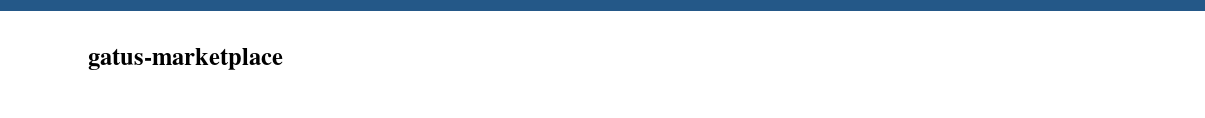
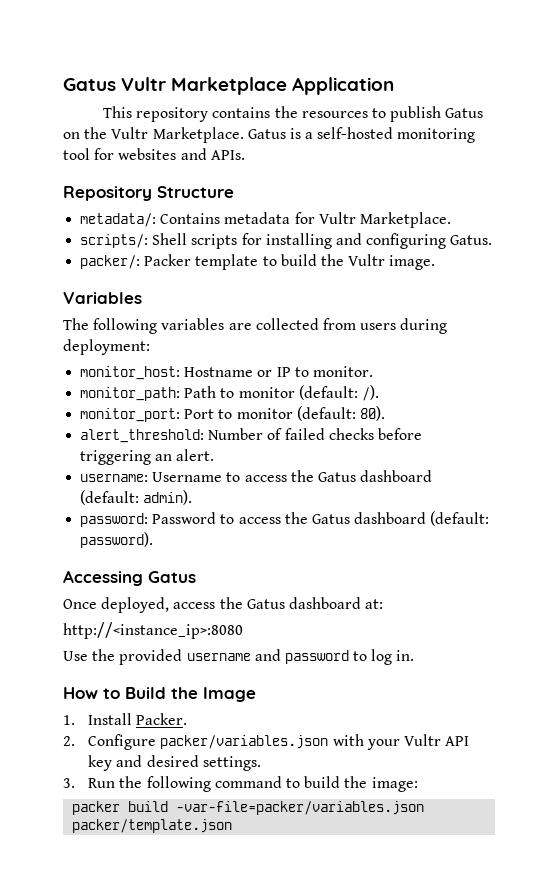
- gatus-marketplace
+ Gatus Vultr Marketplace Application
+ This repository contains the resources to publish Gatus on the Vultr Marketplace. Gatus is a self-hosted monitoring tool for websites and APIs.
+ Repository Structure
+ metadata/: Contains metadata for Vultr Marketplace.
+ scripts/: Shell scripts for installing and configuring Gatus.
+ packer/: Packer template to build the Vultr image.
+ Variables
+ The following variables are collected from users during deployment:
+ monitor_host: Hostname or IP to monitor.
+ monitor_path: Path to monitor (default: /).
+ monitor_port: Port to monitor (default: 80).
+ alert_threshold: Number of failed checks before triggering an alert.
+ username: Username to access the Gatus dashboard (default: admin).
+ password: Password to access the Gatus dashboard (default: password).
+ Accessing Gatus
+ Once deployed, access the Gatus dashboard at:
+ http://<instance_ip>:8080
+ Use the provided username and password to log in.
+ How to Build the Image
+ 1. Install Packer.
+ 2. Configure packer/variables.json with your Vultr API key and desired settings.
+ 3. Run the following command to build the image:
+ packer build -var-file=packer/variables.json packer/template.json

